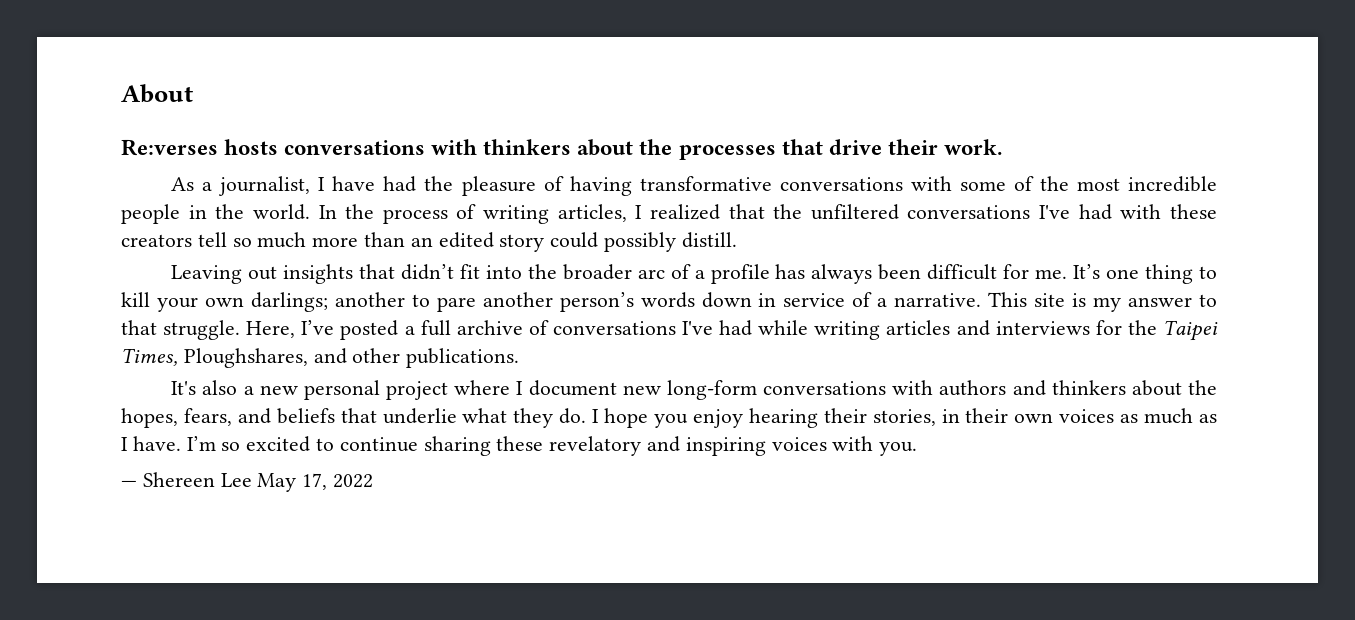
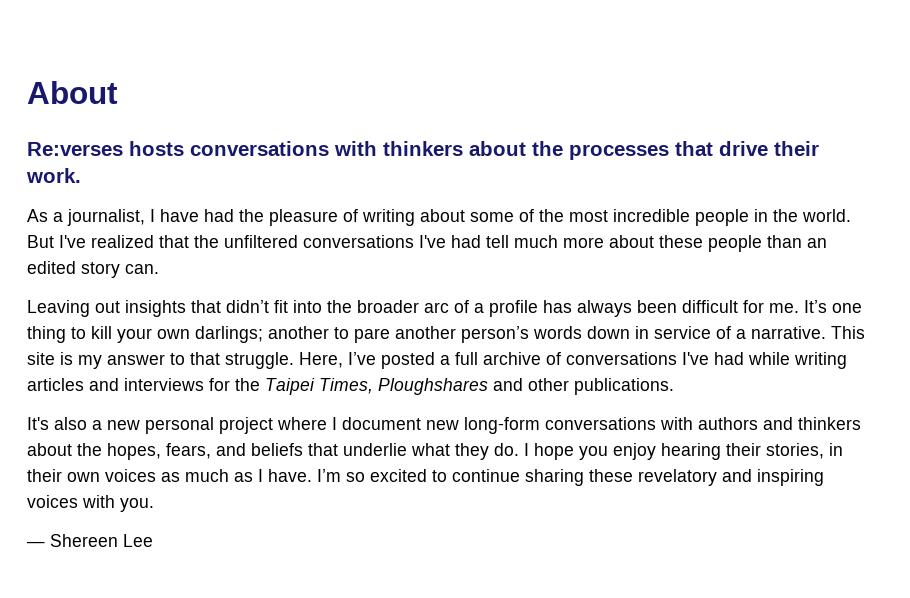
- As a journalist, I have had the pleasure of having transformative conversations with some of the most incredible people in the world.
+ As a journalist, I have had the pleasure of writing about some of the most incredible people in the world.
- In the process of writing articles, I realized that the unfiltered conversations I've had with these creators tell so much more than an edited story could possibly distill.
+ But I've realized that the unfiltered conversations I've had tell much more about these people than an edited story can.
- Here, I’ve posted a full archive of conversations I've had while writing articles and interviews for the Taipei Times, Ploughshares, and other publications.
+ Here, I’ve posted a full archive of conversations I've had while writing articles and interviews for the Taipei Times, Ploughshares and other publications.
- — Shereen Lee May 17, 2022
+ — Shereen Lee

